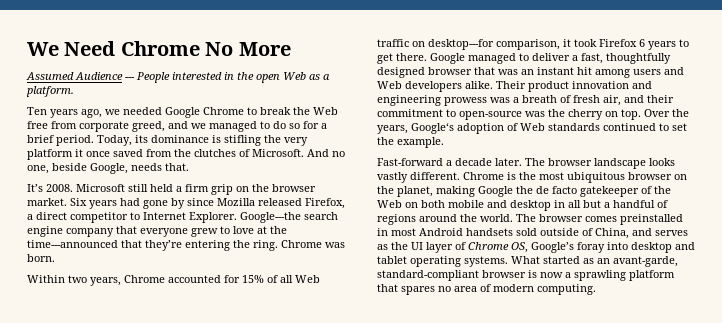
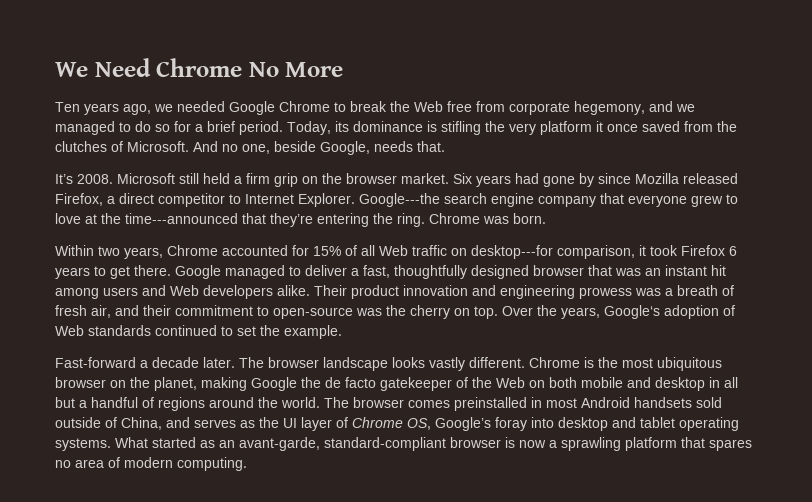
- Assumed Audience --- People interested in the open Web as a platform.
- Ten years ago, we needed Google Chrome to break the Web free from corporate greed, and we managed to do so for a brief period.
+ Ten years ago, we needed Google Chrome to break the Web free from corporate hegemony, and we managed to do so for a brief period.

